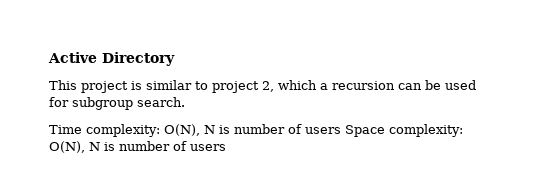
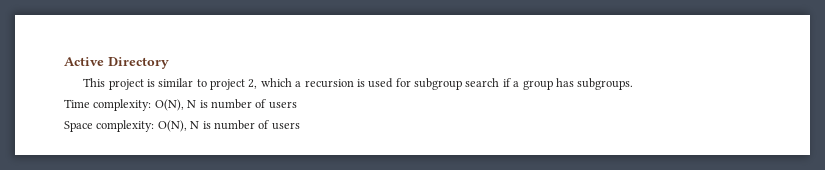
- This project is similar to project 2, which a recursion can be used for subgroup search.
+ This project is similar to project 2, which a recursion is used for subgroup search if a group has subgroups.
- Time complexity: O(N), N is number of users Space complexity: O(N), N is number of users
+ Time complexity: O(N), N is number of users
+ Space complexity: O(N), N is number of users

